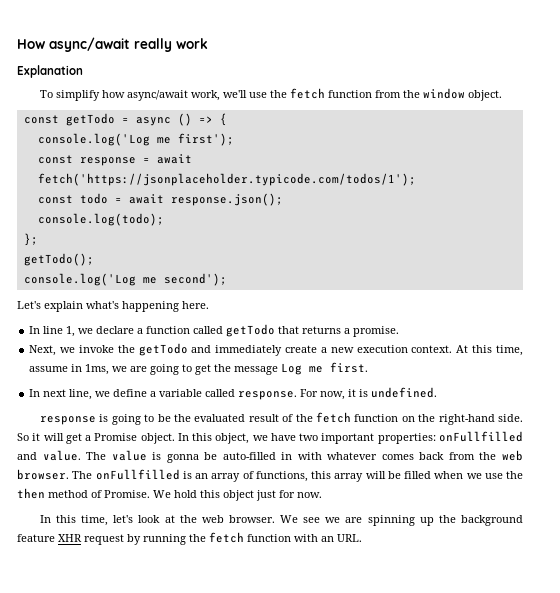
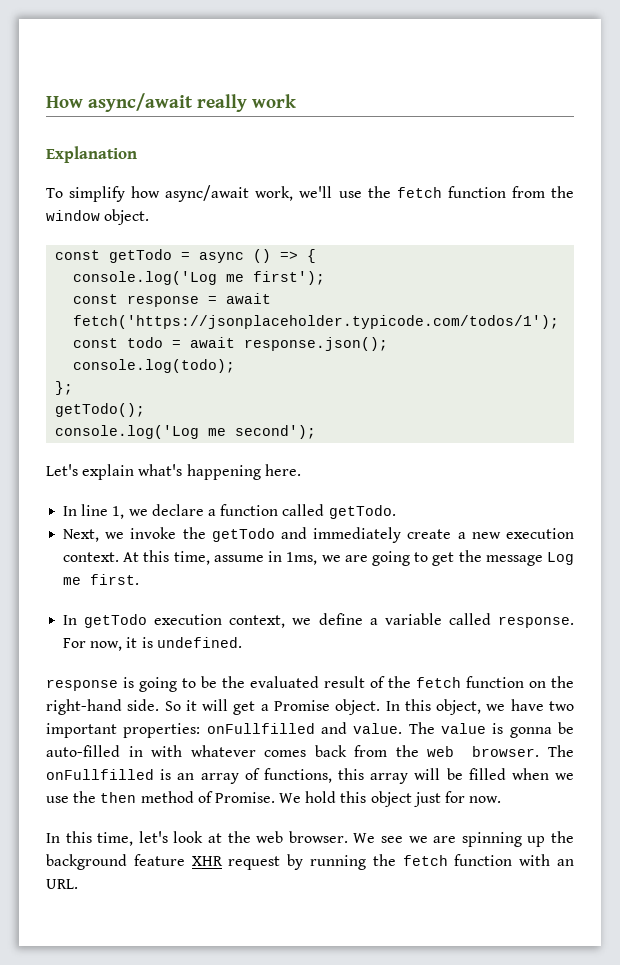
- In line 1, we declare a function called getTodo that returns a promise.
+ In line 1, we declare a function called getTodo.
- In next line, we define a variable called response.
+ In getTodo execution context, we define a variable called response.

